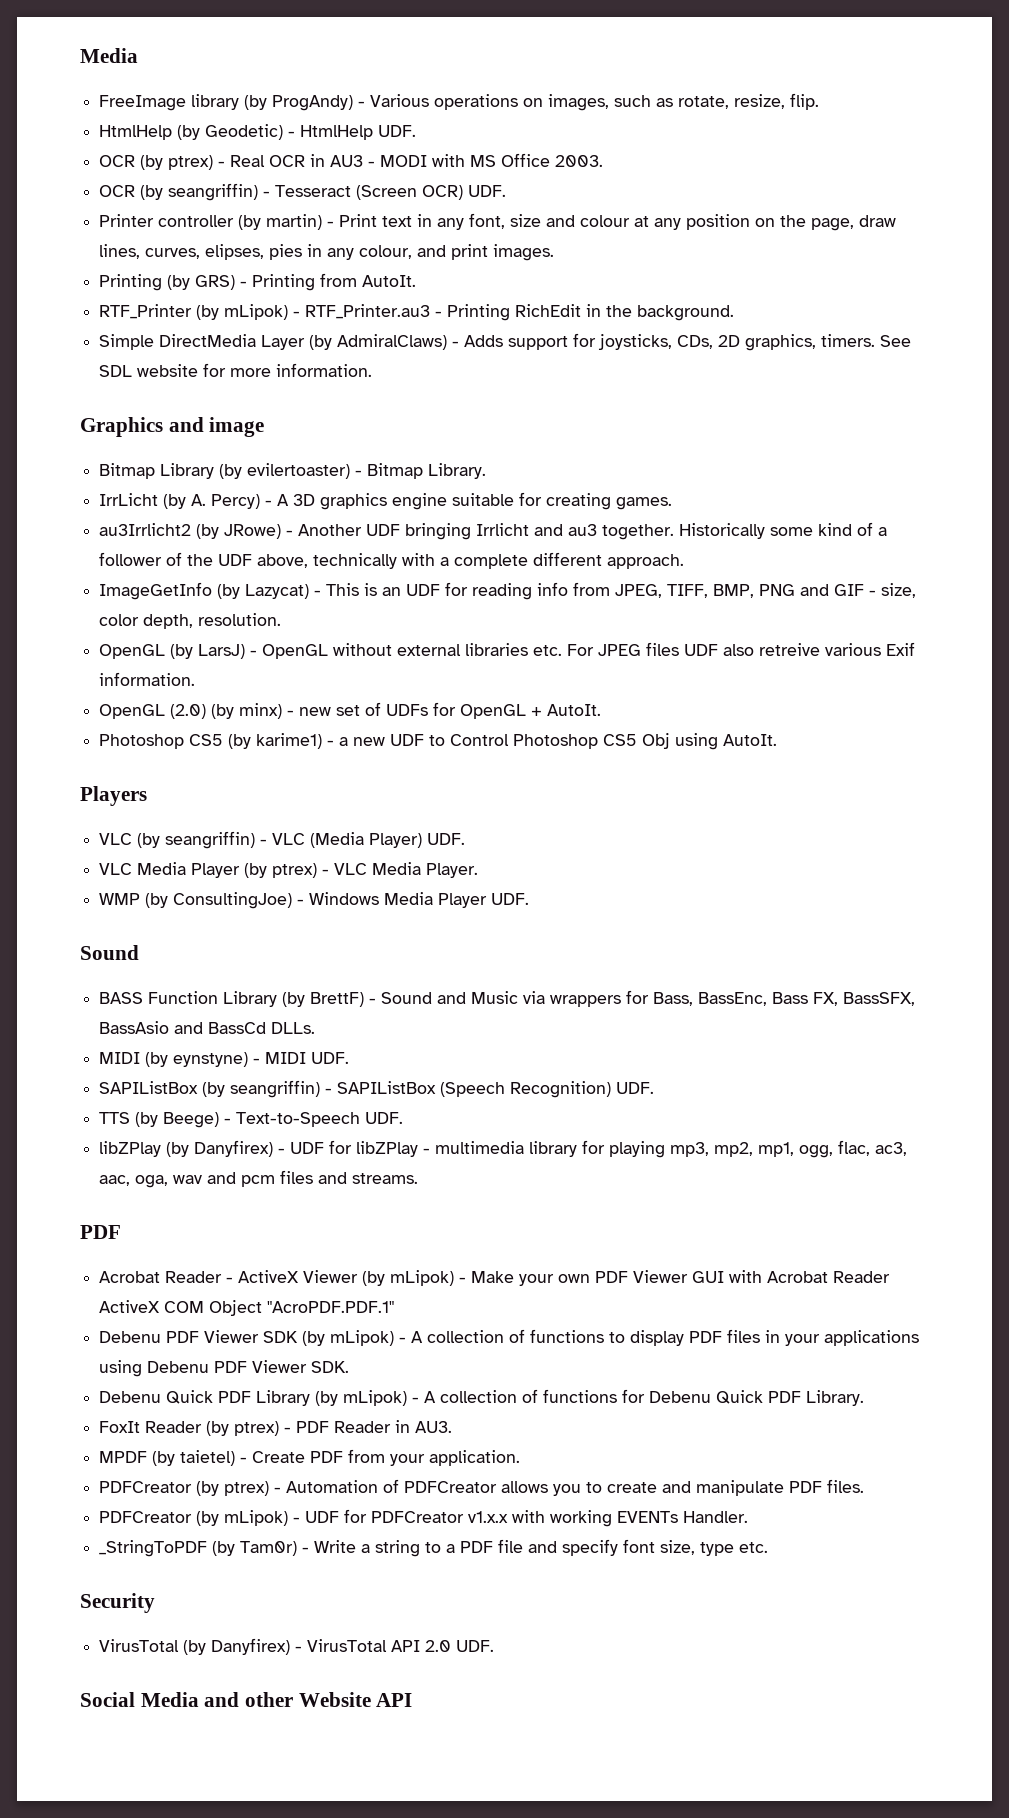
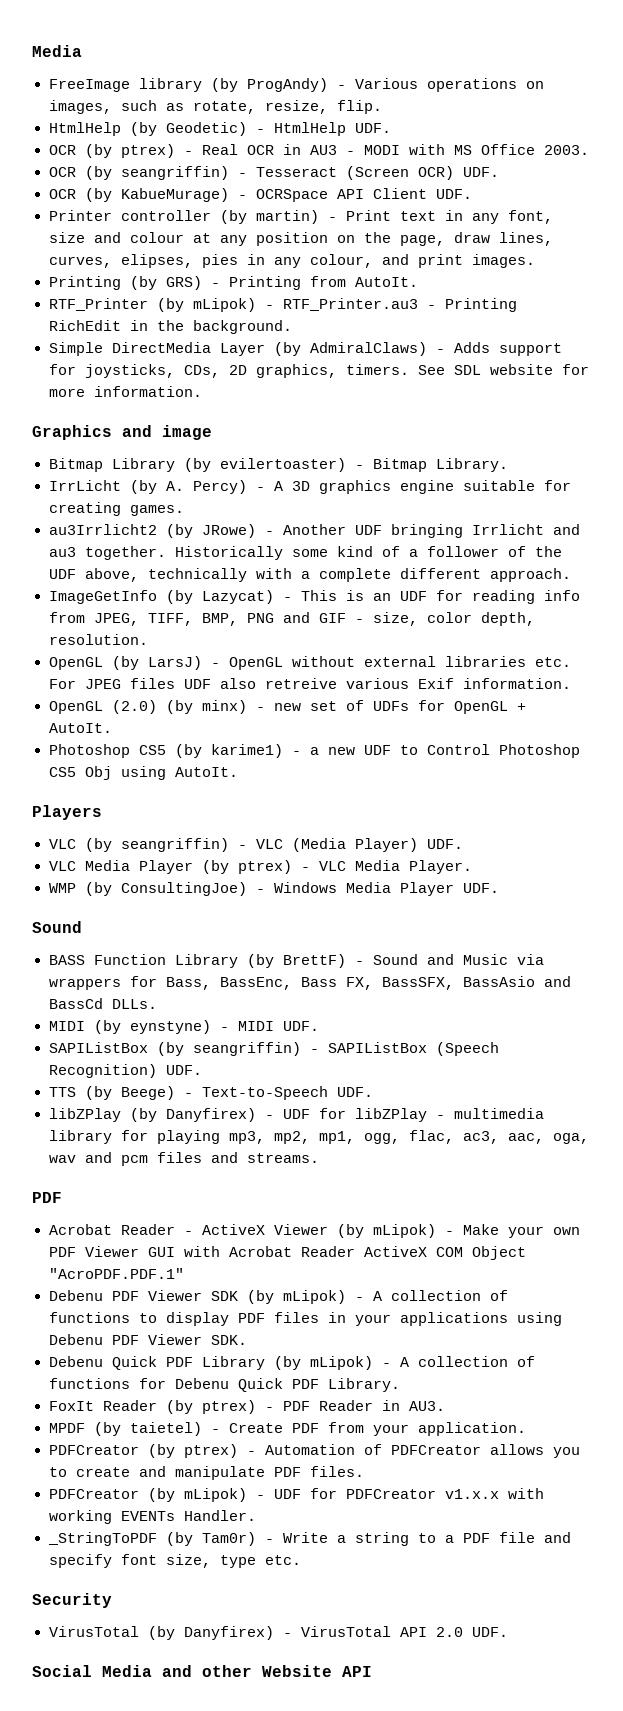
+ OCR (by KabueMurage) - OCRSpace API Client UDF.

